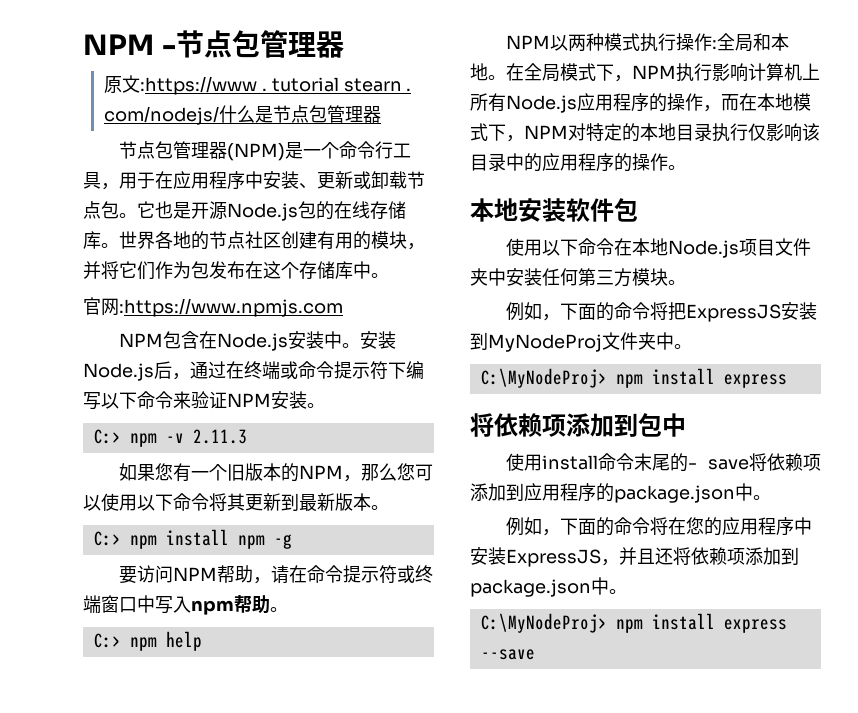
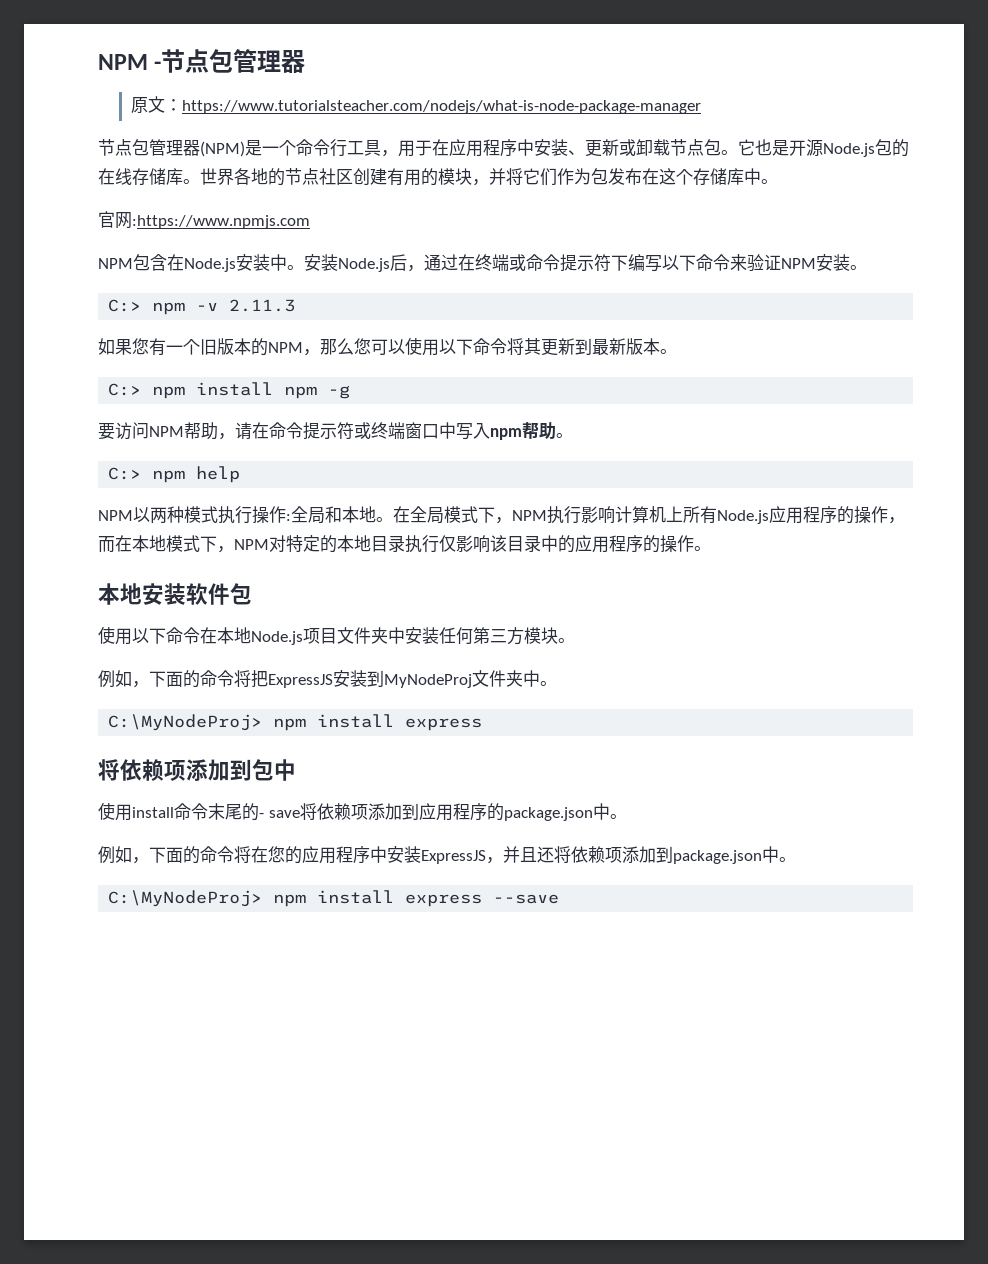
- 原文:https://www . tutorial stearn . com/nodejs/什么是节点包管理器
+ 原文：https://www.tutorialsteacher.com/nodejs/what-is-node-package-manager

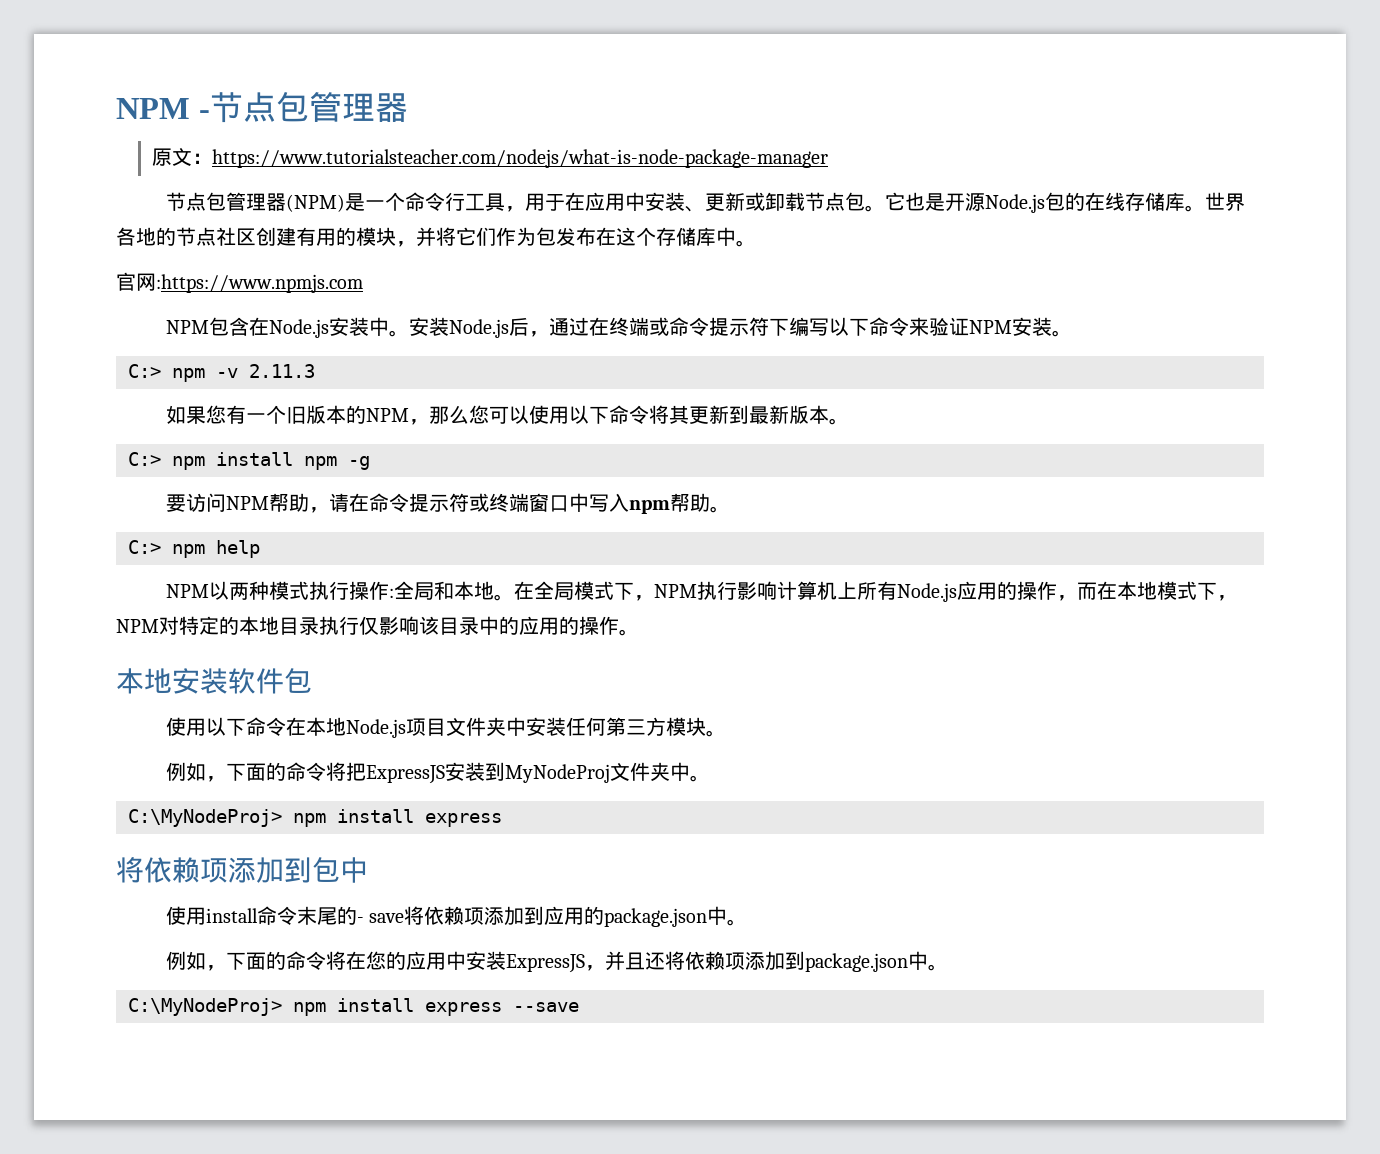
- 节点包管理器(NPM)是一个命令行工具，用于在应用程序中安装、更新或卸载节点包。
+ 节点包管理器(NPM)是一个命令行工具，用于在应用中安装、更新或卸载节点包。
- 在全局模式下，NPM执行影响计算机上所有Node.js应用程序的操作，而在本地模式下，NPM对特定的本地目录执行仅影响该目录中的应用程序的操作。
+ 在全局模式下，NPM执行影响计算机上所有Node.js应用的操作，而在本地模式下，NPM对特定的本地目录执行仅影响该目录中的应用的操作。
- 使用install命令末尾的- save将依赖项添加到应用程序的package.json中。
+ 使用install命令末尾的- save将依赖项添加到应用的package.json中。
- 例如，下面的命令将在您的应用程序中安装ExpressJS，并且还将依赖项添加到package.json中。
+ 例如，下面的命令将在您的应用中安装ExpressJS，并且还将依赖项添加到package.json中。

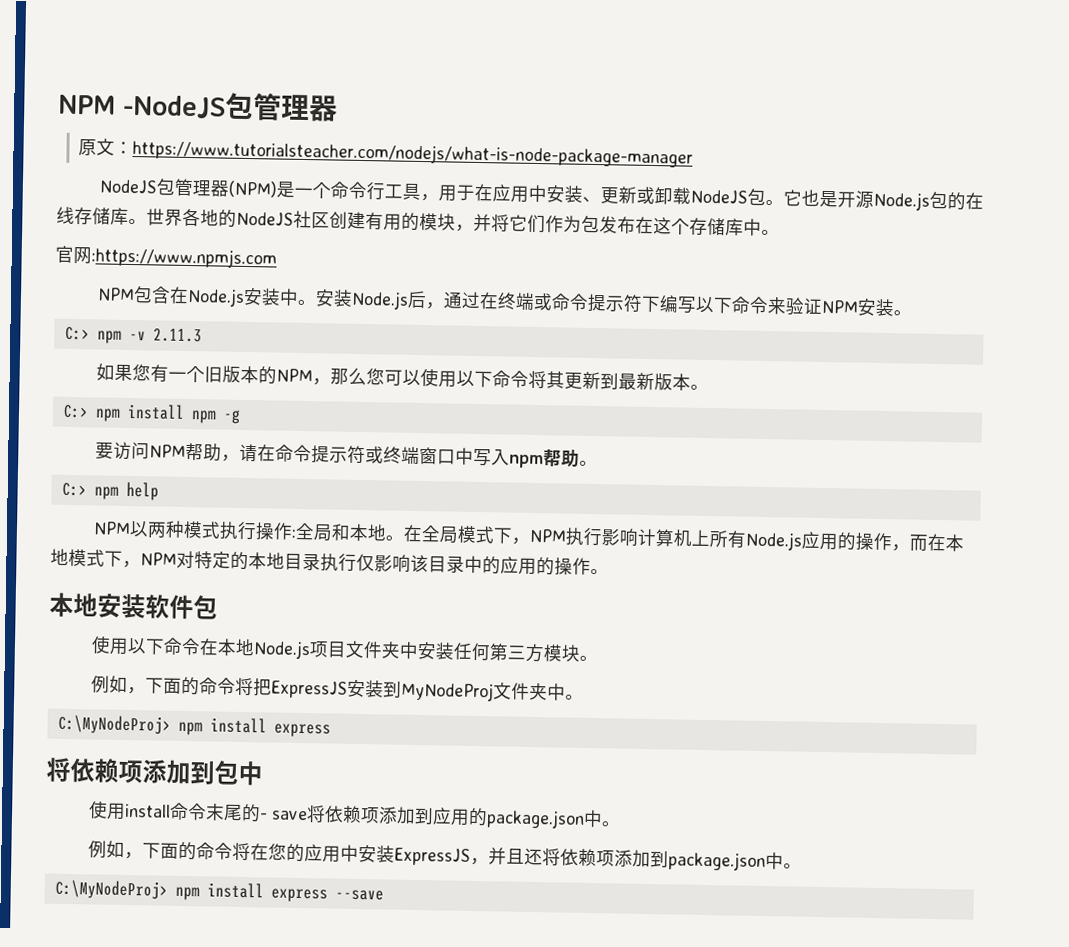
- NPM -节点包管理器
+ NPM -NodeJS包管理器
- 节点包管理器(NPM)是一个命令行工具，用于在应用中安装、更新或卸载节点包。
+ NodeJS包管理器(NPM)是一个命令行工具，用于在应用中安装、更新或卸载NodeJS包。
- 世界各地的节点社区创建有用的模块，并将它们作为包发布在这个存储库中。
+ 世界各地的NodeJS社区创建有用的模块，并将它们作为包发布在这个存储库中。

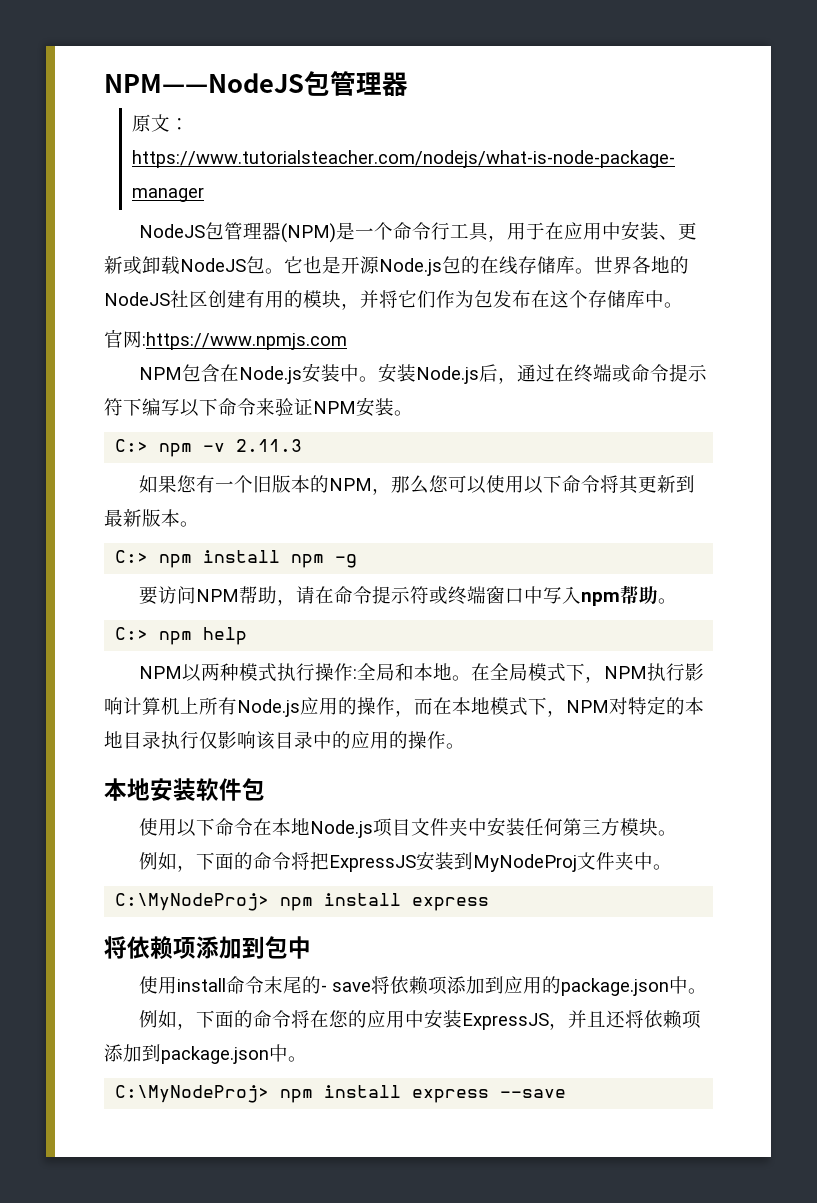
- NPM -NodeJS包管理器
+ NPM——NodeJS包管理器

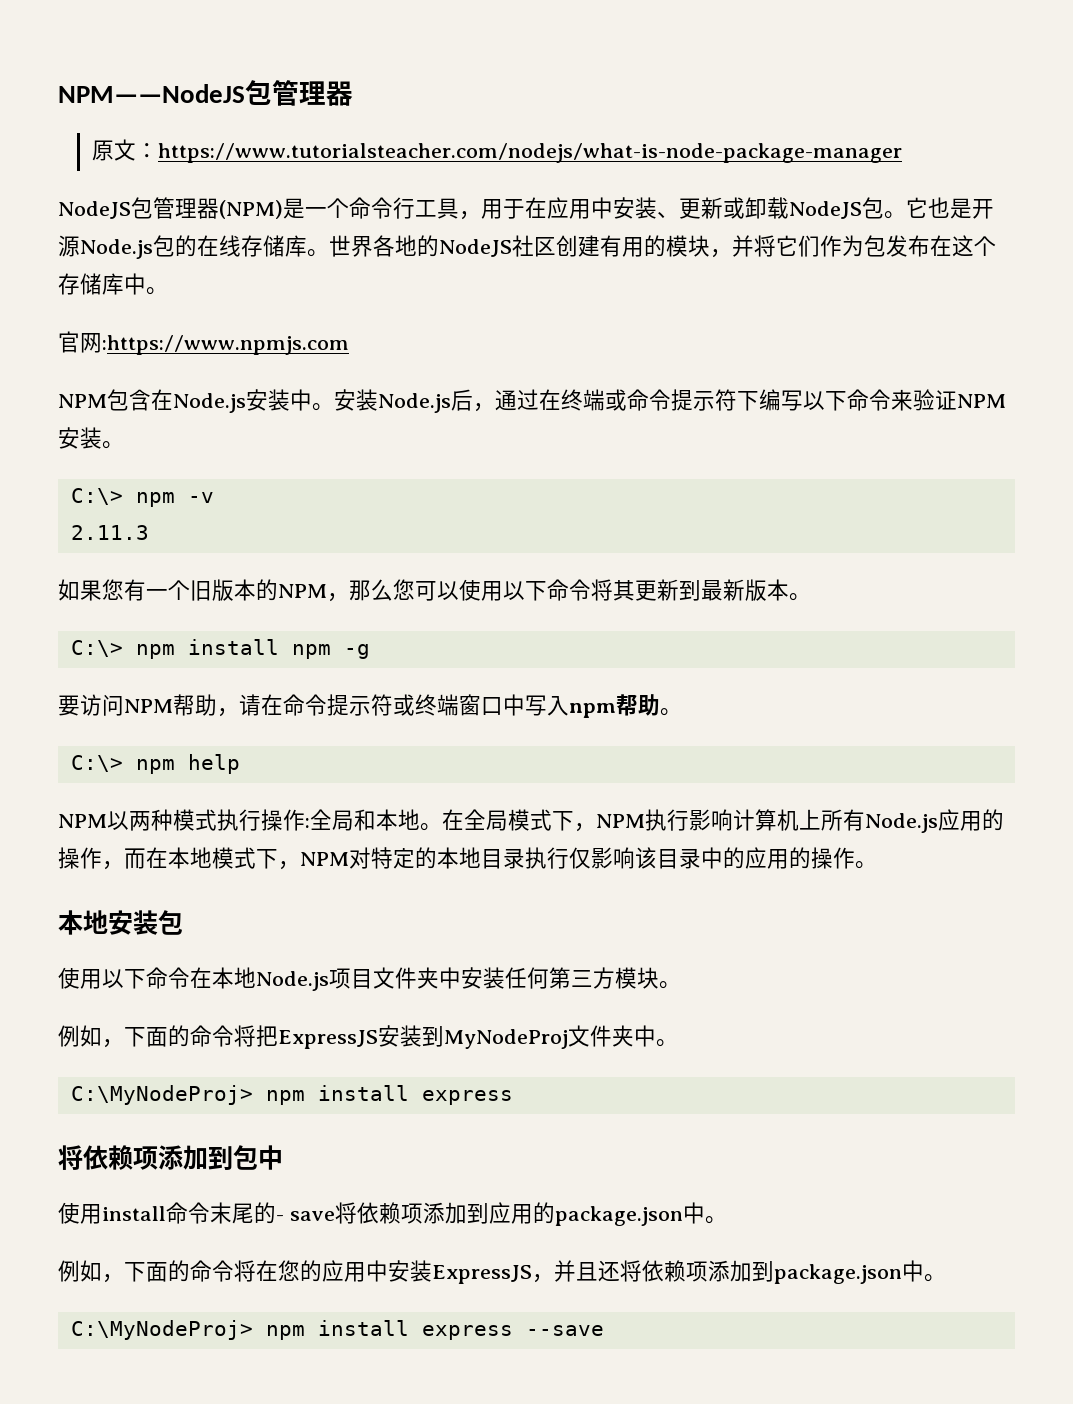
- C:> npm -v 2.11.3
+ C:\> npm -v
+ 2.11.3
- C:> npm install npm -g
+ C:\> npm install npm -g
- C:> npm help
+ C:\> npm help
- 本地安装软件包
+ 本地安装包

